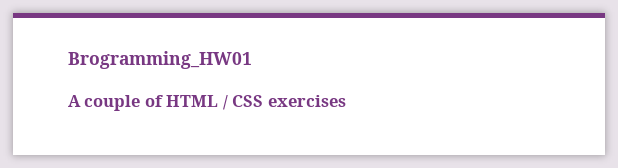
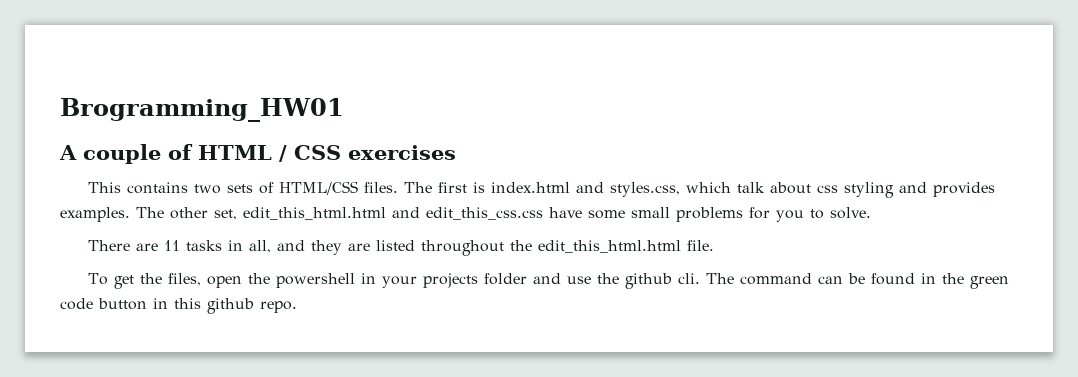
+ This contains two sets of HTML/CSS files. The first is index.html and styles.css, which talk about css styling and provides examples. The other set, edit_this_html.html and edit_this_css.css have some small problems for you to solve.
+ There are 11 tasks in all, and they are listed throughout the edit_this_html.html file.
+ To get the files, open the powershell in your projects folder and use the github cli. The command can be found in the green code button in this github repo.

